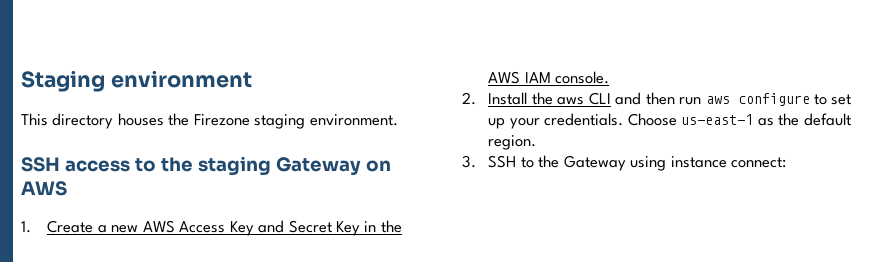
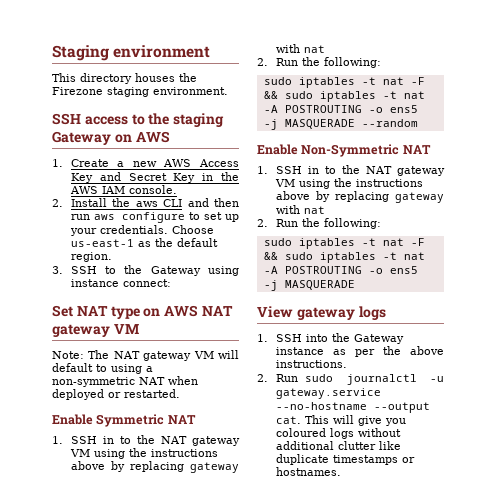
+ Set NAT type on AWS NAT gateway VM
+ Note: The NAT gateway VM will default to using a non-symmetric NAT when deployed or restarted.
+ Enable Symmetric NAT
+ 1. SSH in to the NAT gateway VM using the instructions above by replacing gateway with nat
+ 2. Run the following:
+ sudo iptables -t nat -F && sudo iptables -t nat -A POSTROUTING -o ens5 -j MASQUERADE --random
+ Enable Non-Symmetric NAT
+ 1. SSH in to the NAT gateway VM using the instructions above by replacing gateway with nat
+ 2. Run the following:
+ sudo iptables -t nat -F && sudo iptables -t nat -A POSTROUTING -o ens5 -j MASQUERADE
+ View gateway logs
+ 1. SSH into the Gateway instance as per the above instructions.
+ 2. Run sudo journalctl -u gateway.service --no-hostname --output cat. This will give you coloured logs without additional clutter like duplicate timestamps or hostnames.

